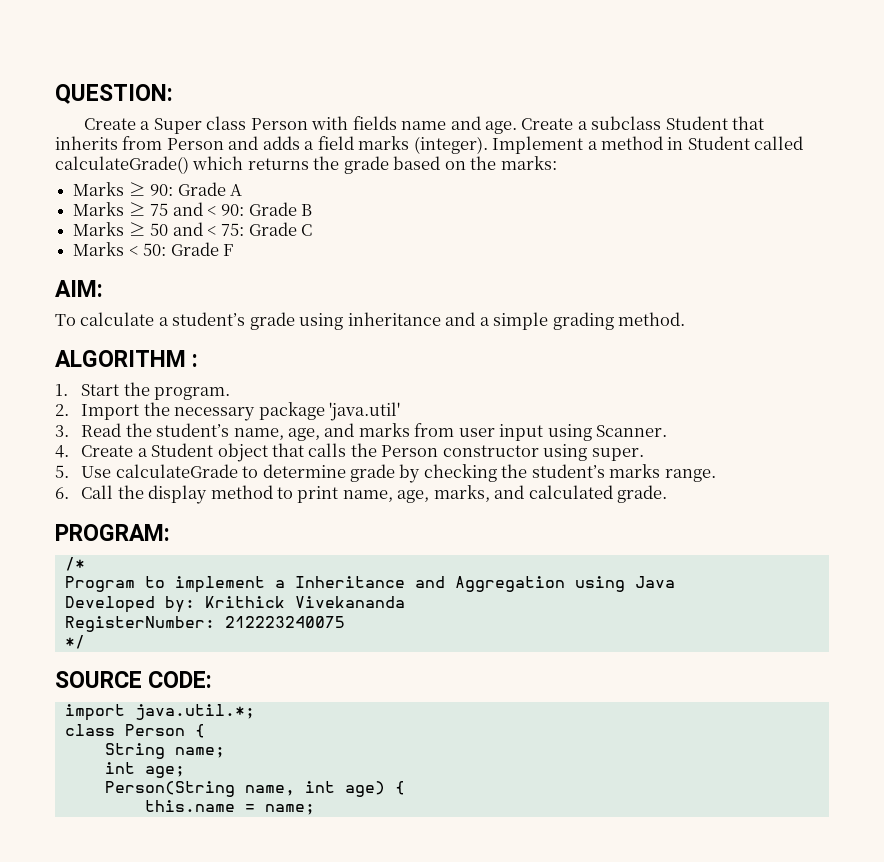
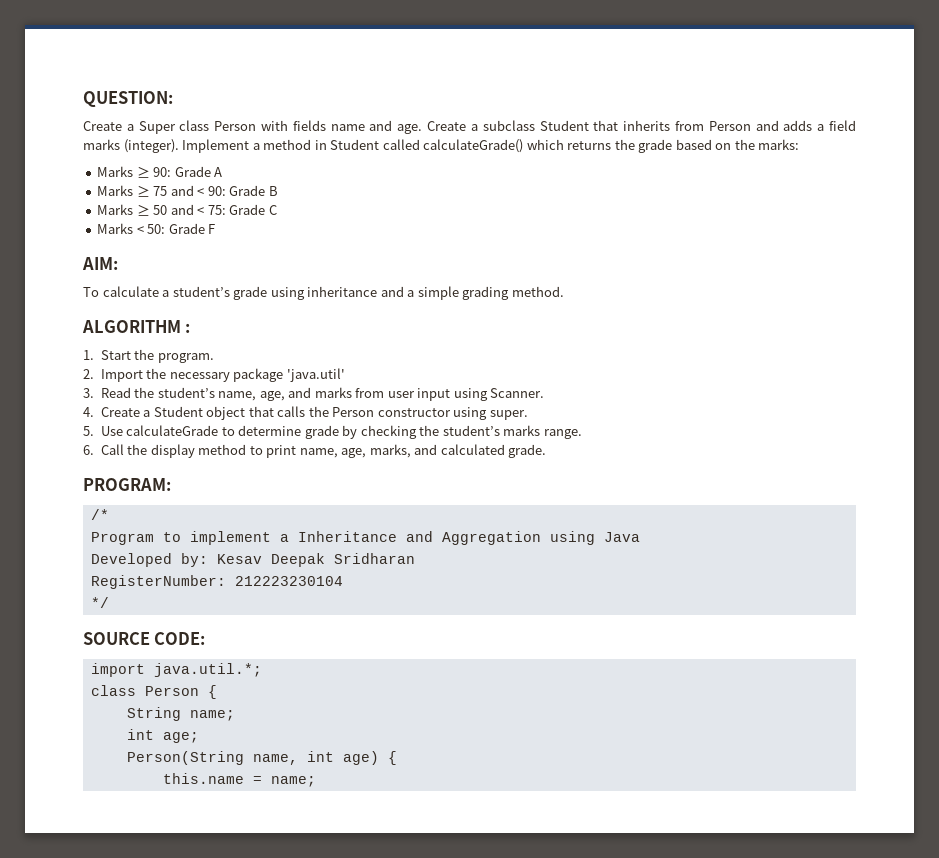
- Developed by: Krithick Vivekananda
+ Developed by: Kesav Deepak Sridharan
- RegisterNumber: 212223240075
+ RegisterNumber: 212223230104

